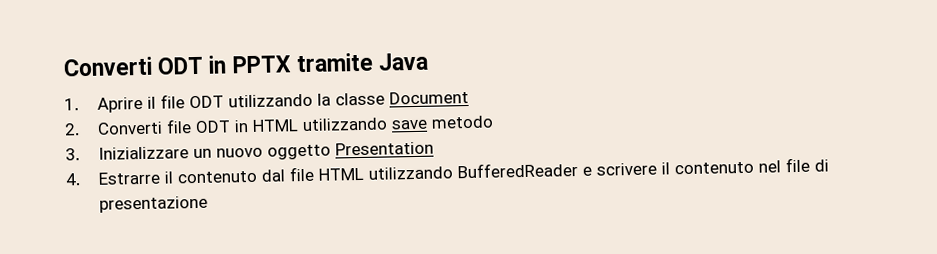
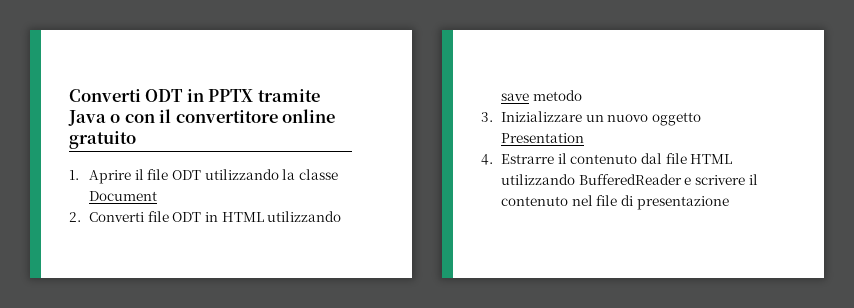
- Converti ODT in PPTX tramite Java
+ Converti ODT in PPTX tramite Java o con il convertitore online gratuito

